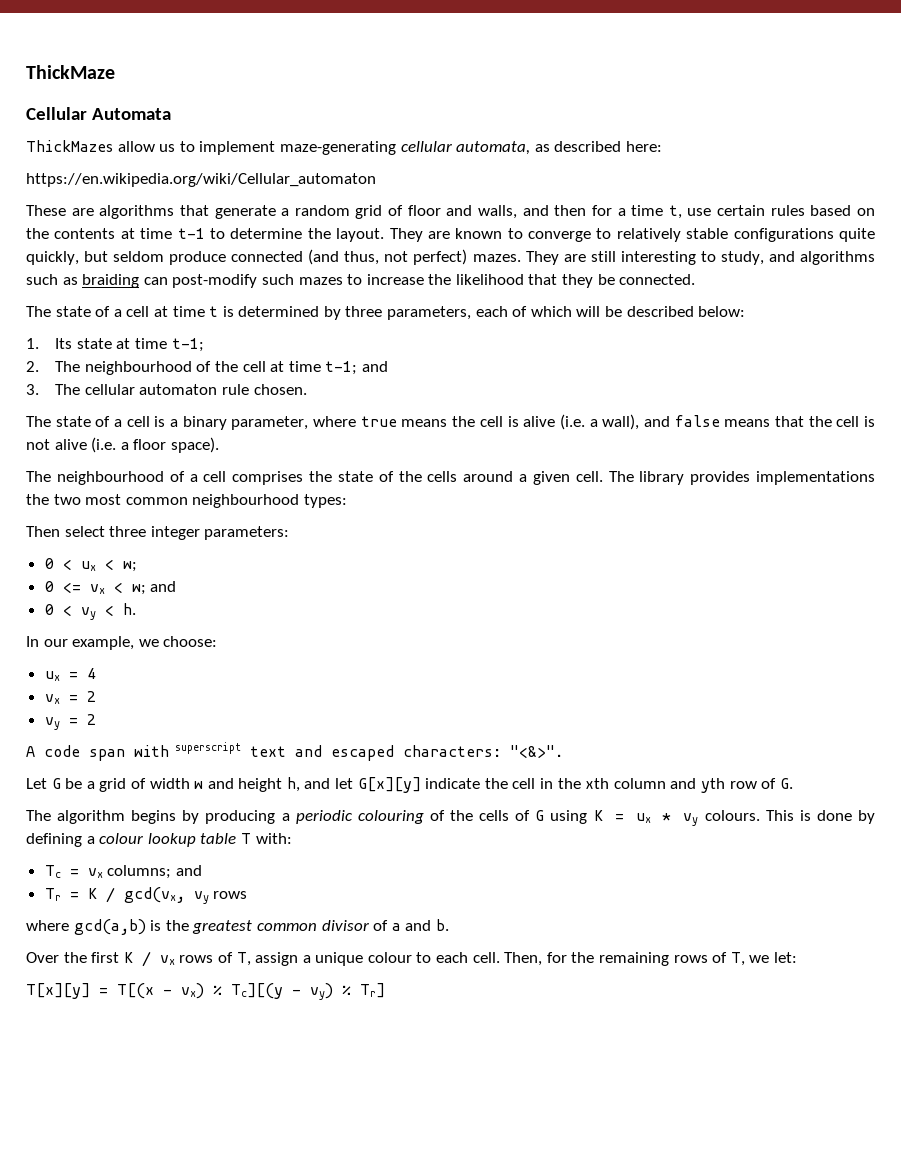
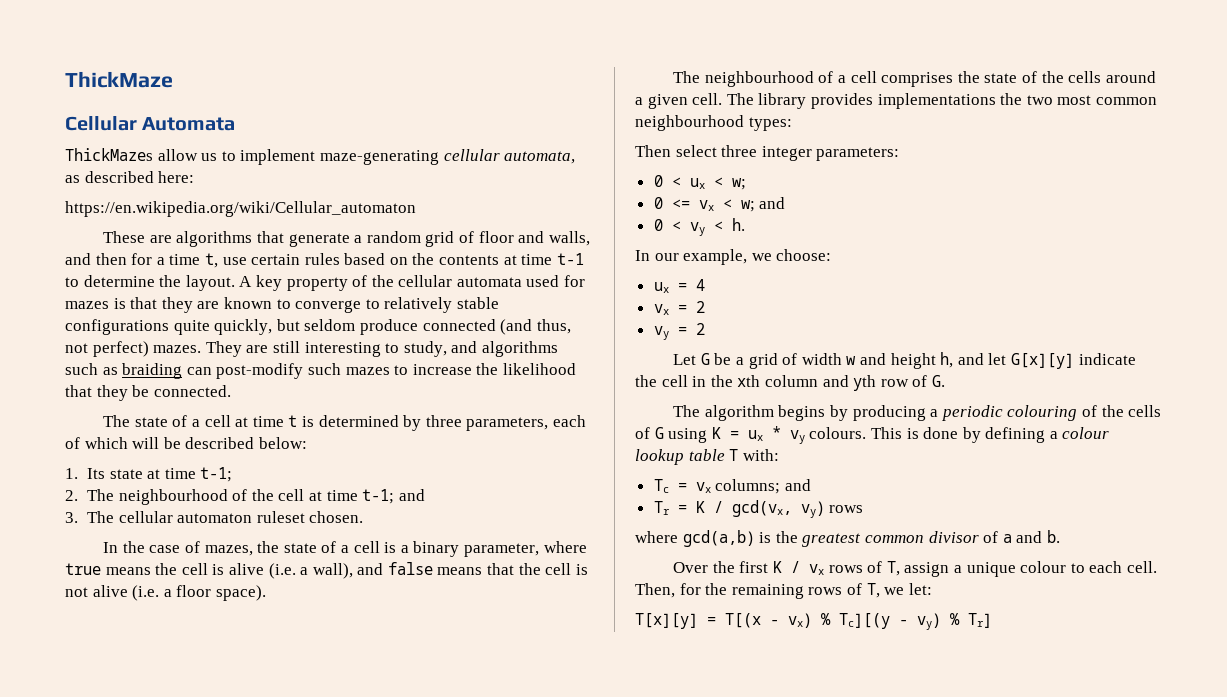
- They are known to converge to relatively stable configurations quite quickly, but seldom produce connected (and thus, not perfect) mazes.
+ A key property of the cellular automata used for mazes is that they are known to converge to relatively stable configurations quite quickly, but seldom produce connected (and thus, not perfect) mazes.
- 3. The cellular automaton rule chosen.
+ 3. The cellular automaton ruleset chosen.
- The state of a cell is a binary parameter, where true means the cell is alive (i.e. a wall), and false means that the cell is not alive (i.e. a floor space).
+ In the case of mazes, the state of a cell is a binary parameter, where true means the cell is alive (i.e. a wall), and false means that the cell is not alive (i.e. a floor space).
- A code span with superscript text and escaped characters: "<&>".
- Tr = K / gcd(vx, vy rows
+ Tr = K / gcd(vx, vy) rows

